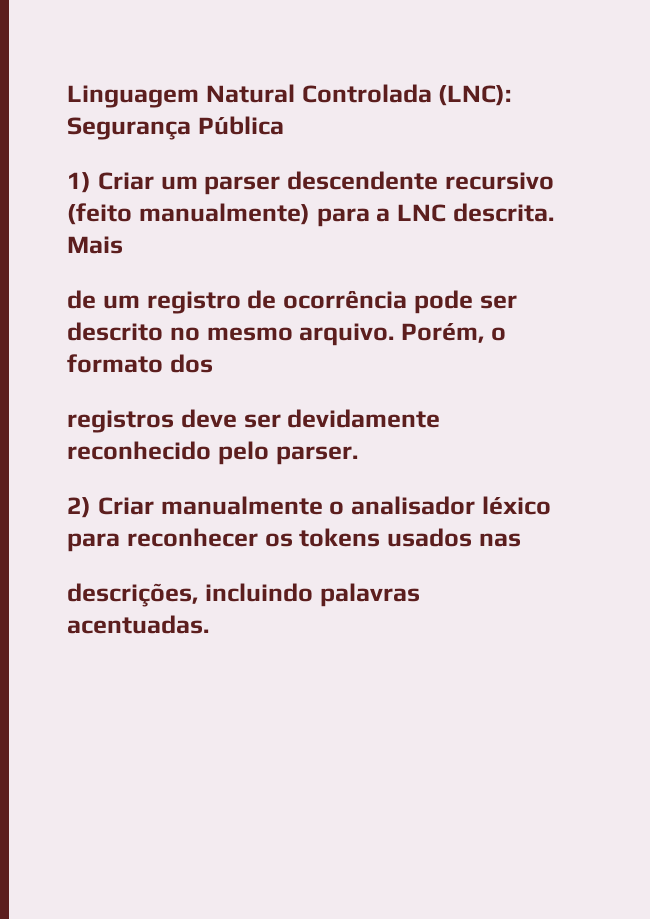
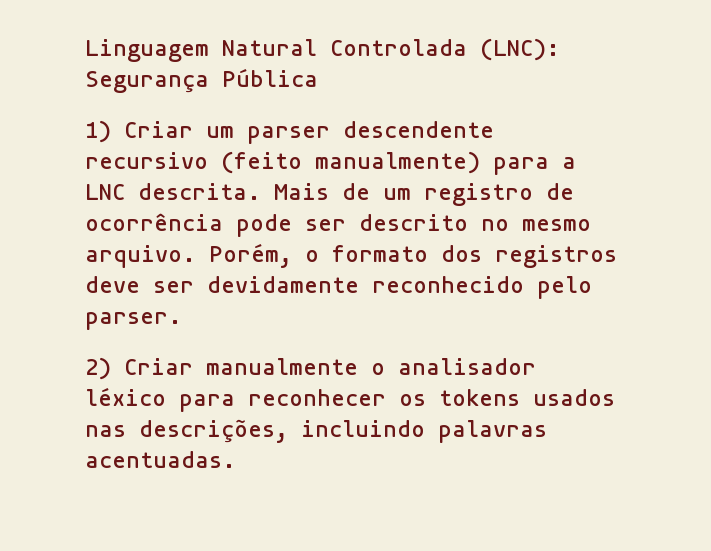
- Mais
- de um registro de ocorrência pode ser descrito no mesmo arquivo.
+ Mais de um registro de ocorrência pode ser descrito no mesmo arquivo.
- Porém, o formato dos
- registros deve ser devidamente reconhecido pelo parser.
+ Porém, o formato dos registros deve ser devidamente reconhecido pelo parser.
- 2) Criar manualmente o analisador léxico para reconhecer os tokens usados nas
- descrições, incluindo palavras acentuadas.
+ 2) Criar manualmente o analisador léxico para reconhecer os tokens usados nas descrições, incluindo palavras acentuadas.

